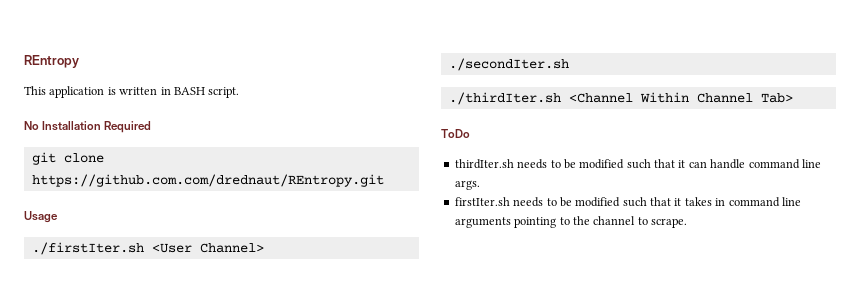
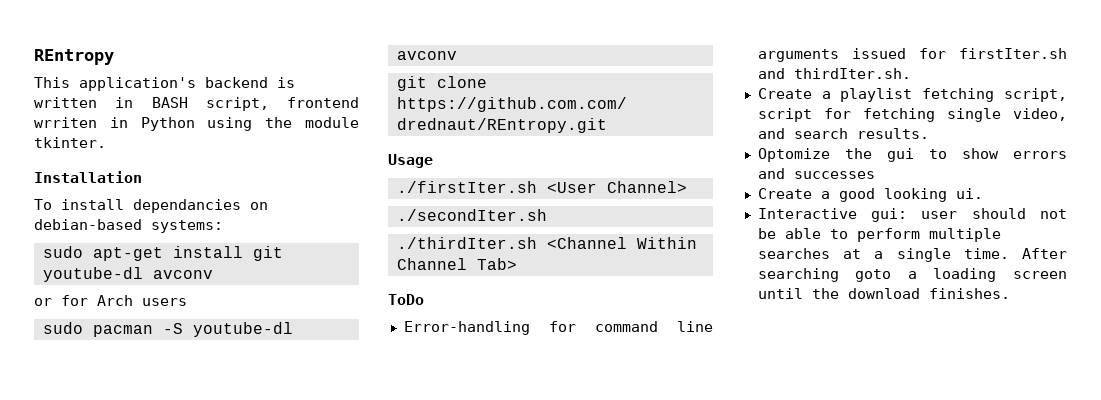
- This application is written in BASH script.
- No Installation Required
+ This application's backend is written in BASH script, frontend wrriten in Python using the module tkinter.
+ Installation
+ To install dependancies on debian-based systems:
+ sudo apt-get install git youtube-dl avconv
+ or for Arch users
+ sudo pacman -S youtube-dl avconv
- thirdIter.sh needs to be modified such that it can handle command line args.
- firstIter.sh needs to be modified such that it takes in command line arguments pointing to the channel to scrape.
+ Error-handling for command line arguments issued for firstIter.sh and thirdIter.sh.
+ Create a playlist fetching script, script for fetching single video, and search results.
+ Optomize the gui to show errors and successes
+ Create a good looking ui.
+ Interactive gui: user should not be able to perform multiple searches at a single time. After searching goto a loading screen until the download finishes.

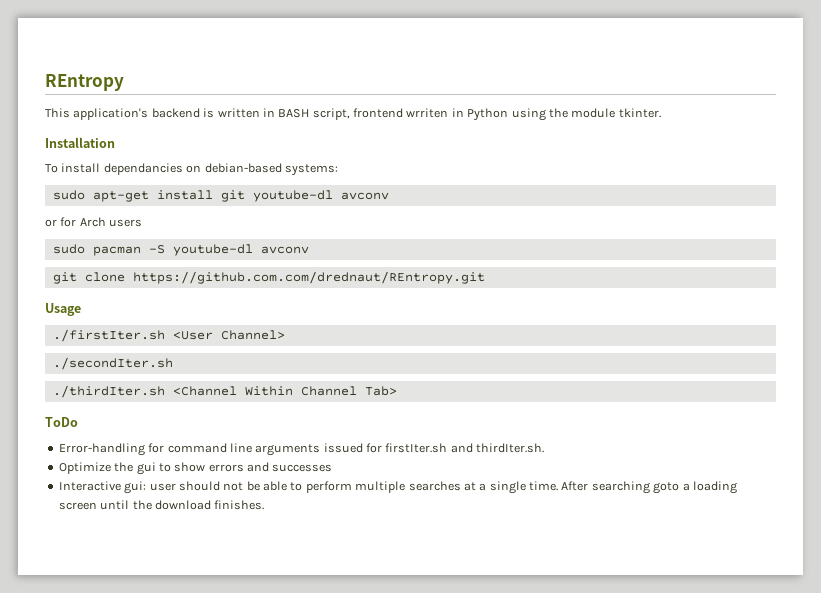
- Create a playlist fetching script, script for fetching single video, and search results.
- Optomize the gui to show errors and successes
+ Optimize the gui to show errors and successes
- Create a good looking ui.

